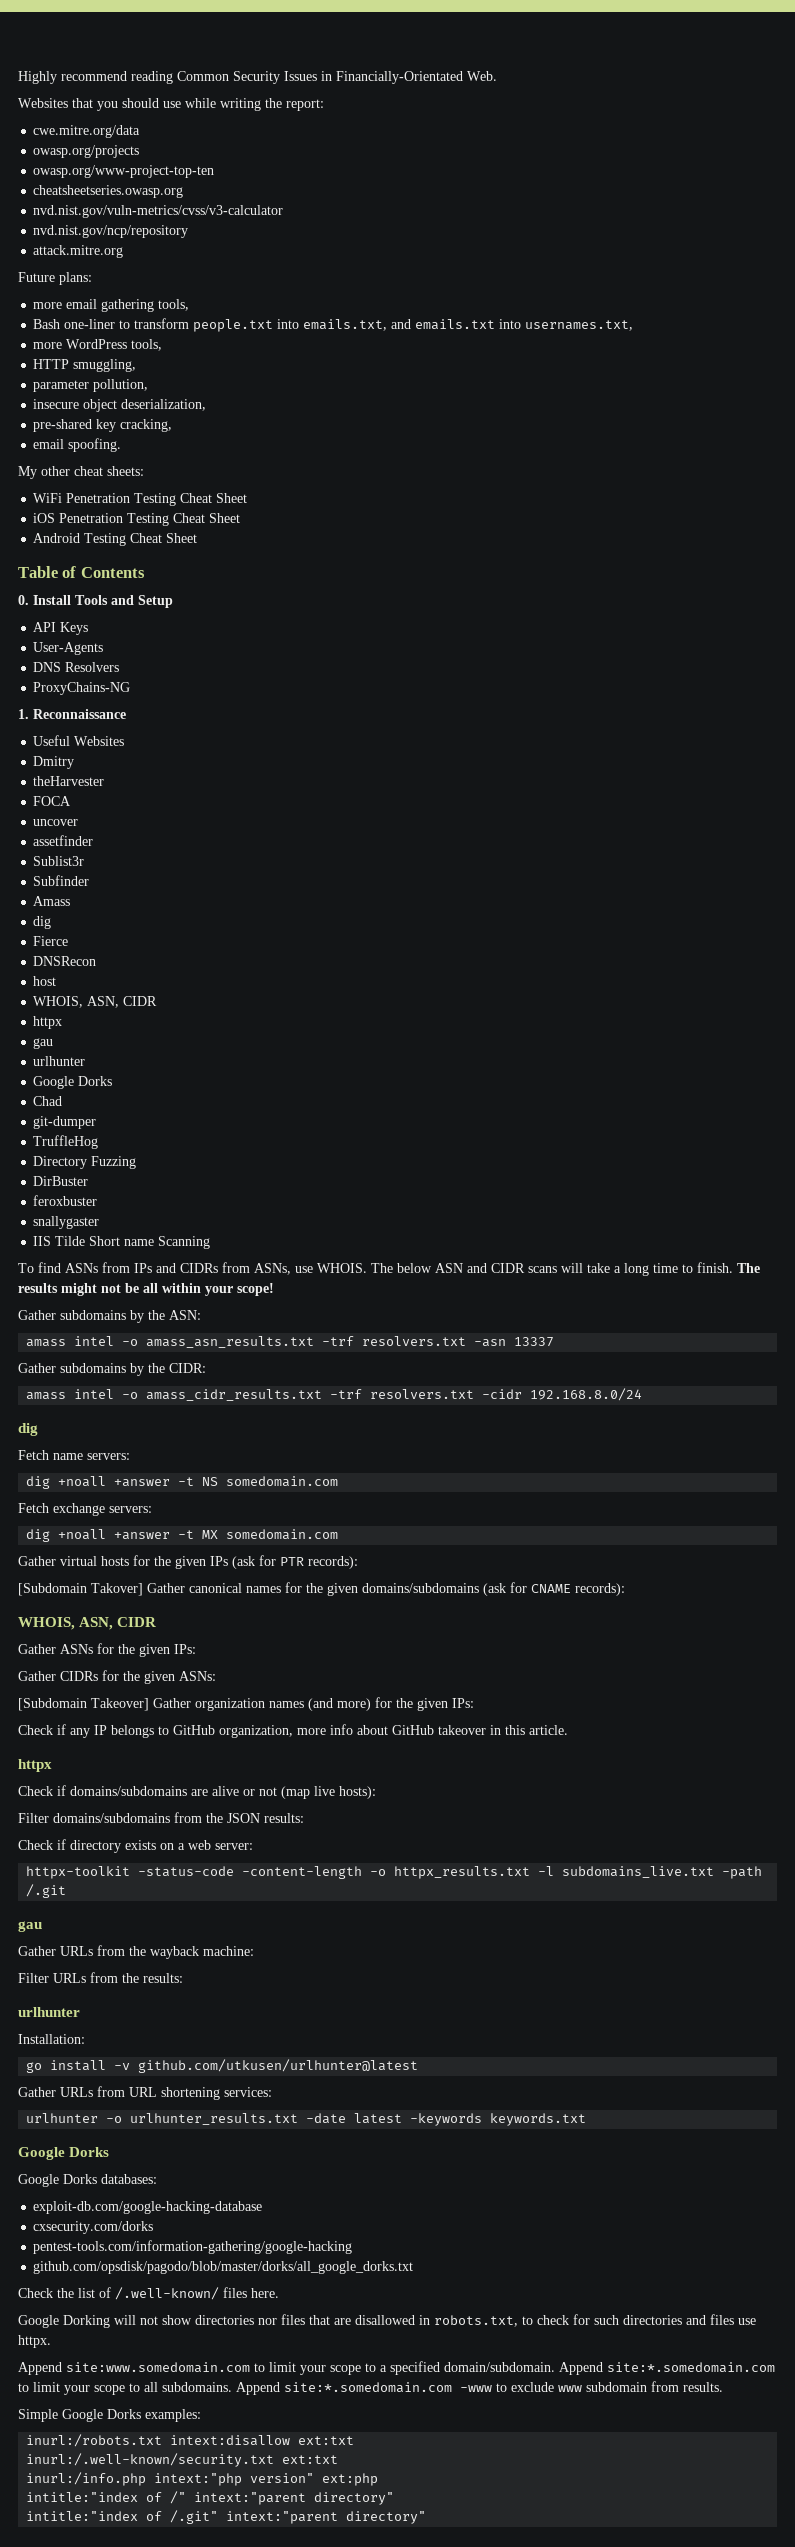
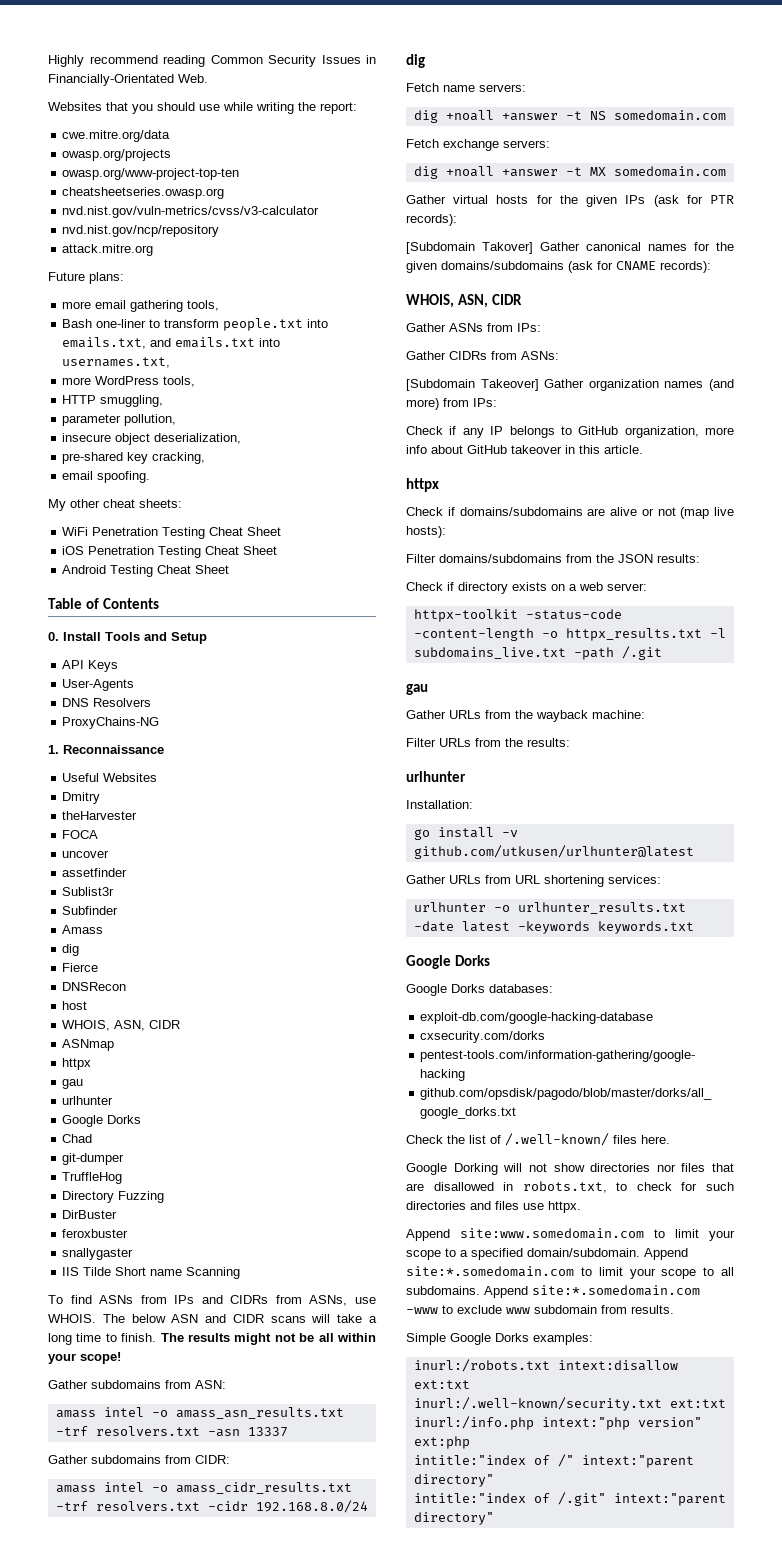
+ ASNmap
- Gather subdomains by the ASN:
+ Gather subdomains from ASN:
- Gather subdomains by the CIDR:
+ Gather subdomains from CIDR:
- Gather ASNs for the given IPs:
+ Gather ASNs from IPs:
- Gather CIDRs for the given ASNs:
+ Gather CIDRs from ASNs:
- [Subdomain Takeover] Gather organization names (and more) for the given IPs:
+ [Subdomain Takeover] Gather organization names (and more) from IPs:

